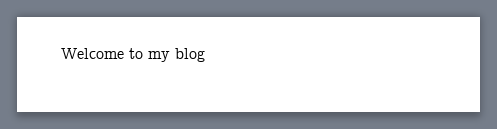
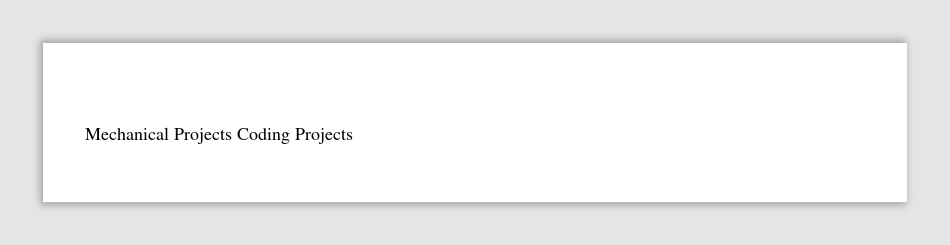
- Welcome to my blog
+ Mechanical Projects Coding Projects

